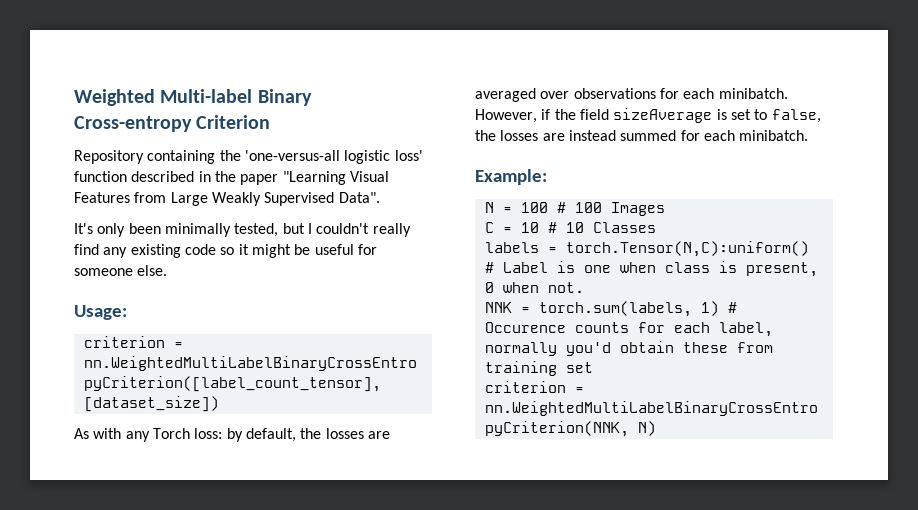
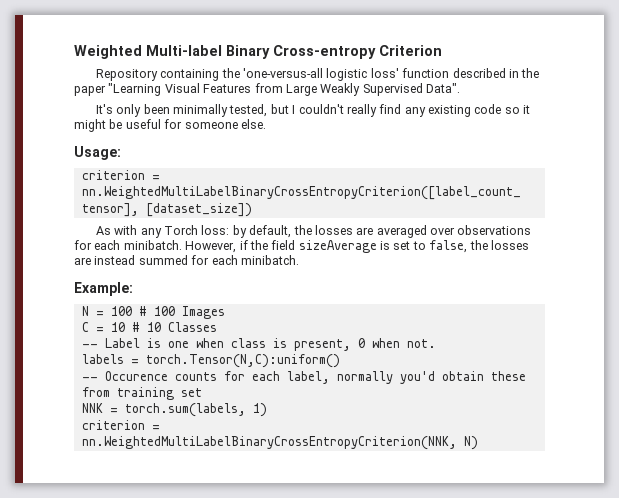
- labels = torch.Tensor(N,C):uniform() # Label is one when class is present, 0 when not.
+ -- Label is one when class is present, 0 when not.
- NNK = torch.sum(labels, 1) # Occurence counts for each label, normally you'd obtain these from training set
+ labels = torch.Tensor(N,C):uniform()
+ -- Occurence counts for each label, normally you'd obtain these from training set
+ NNK = torch.sum(labels, 1)

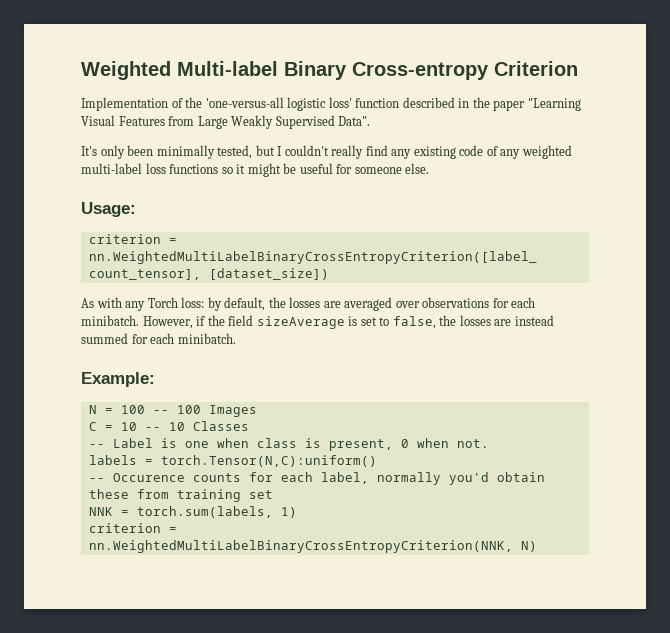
- Repository containing the 'one-versus-all logistic loss' function described in the paper "Learning Visual Features from Large Weakly Supervised Data".
+ Implementation of the 'one-versus-all logistic loss' function described in the paper "Learning Visual Features from Large Weakly Supervised Data".
- It's only been minimally tested, but I couldn't really find any existing code so it might be useful for someone else.
+ It's only been minimally tested, but I couldn't really find any existing code of any weighted multi-label loss functions so it might be useful for someone else.
- N = 100 # 100 Images
+ N = 100 -- 100 Images
- C = 10 # 10 Classes
+ C = 10 -- 10 Classes

